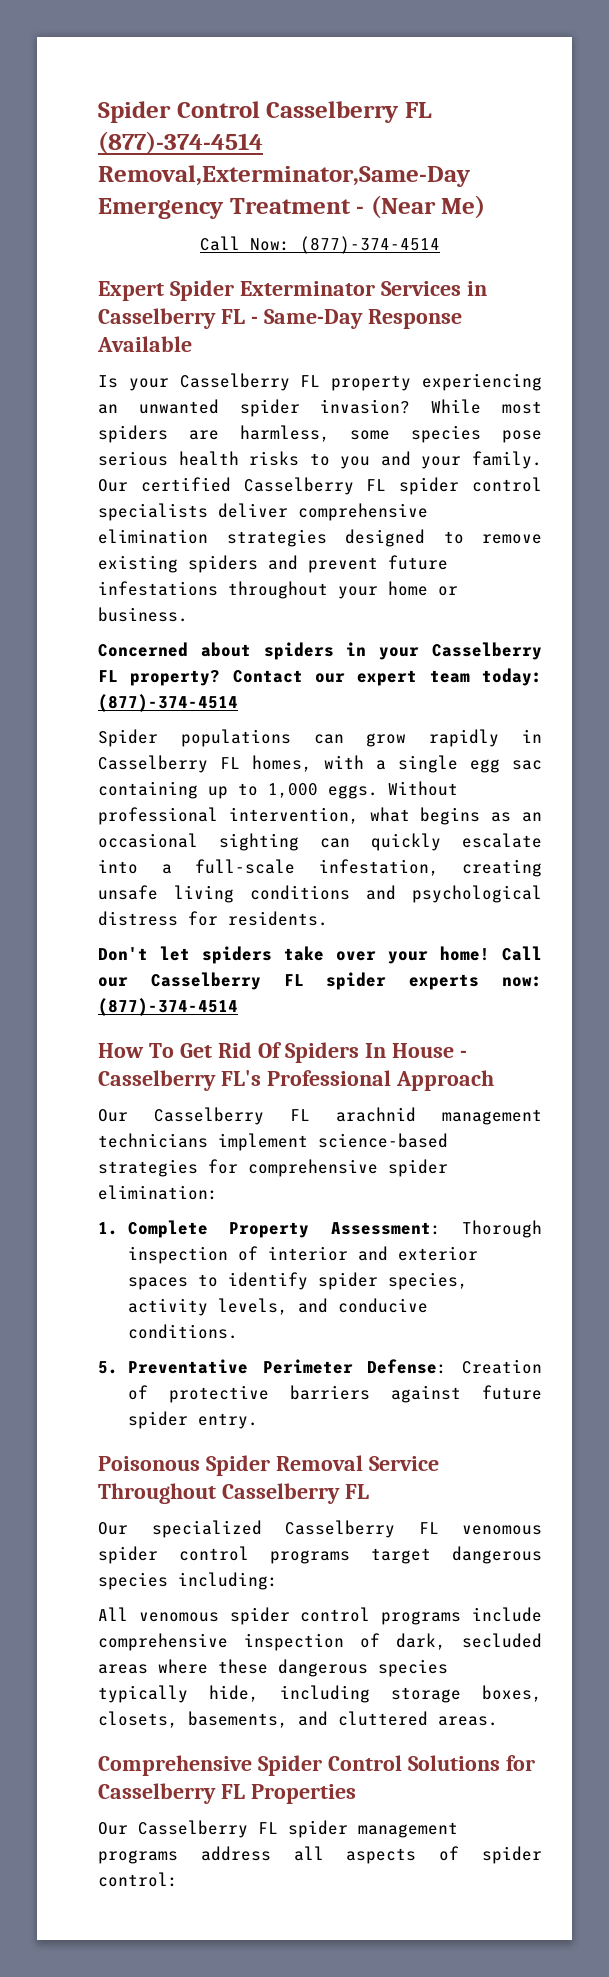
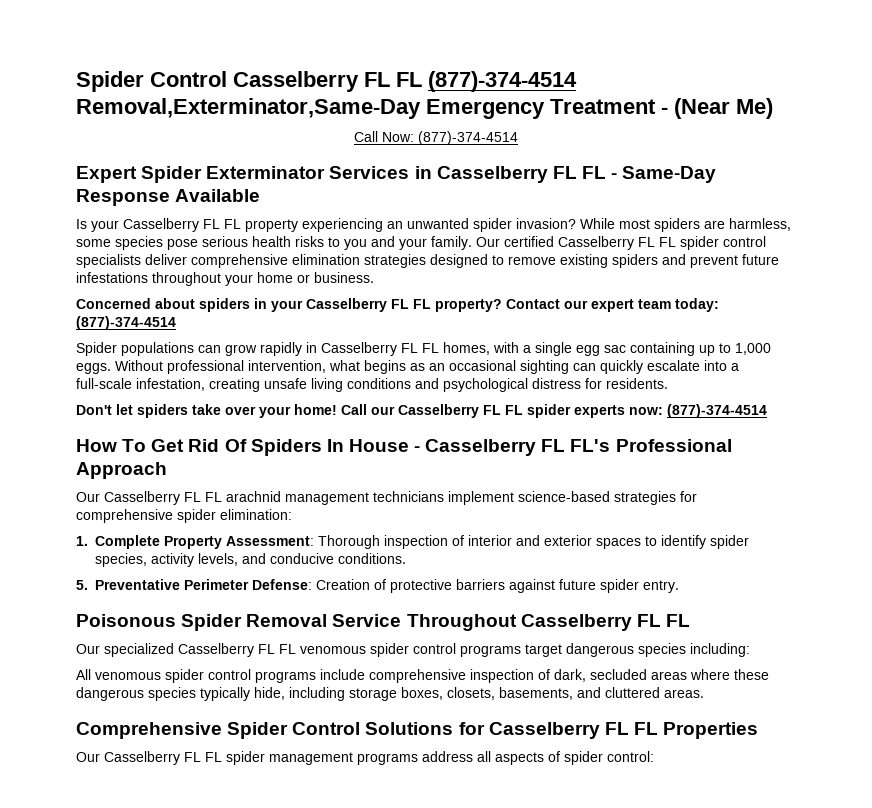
- Spider Control Casselberry FL (877)-374-4514 Removal,Exterminator,Same-Day Emergency Treatment - (Near Me)
+ Spider Control Casselberry FL FL (877)-374-4514 Removal,Exterminator,Same-Day Emergency Treatment - (Near Me)
- Expert Spider Exterminator Services in Casselberry FL - Same-Day Response Available
+ Expert Spider Exterminator Services in Casselberry FL FL - Same-Day Response Available
- Is your Casselberry FL property experiencing an unwanted spider invasion?
+ Is your Casselberry FL FL property experiencing an unwanted spider invasion?
- Our certified Casselberry FL spider control specialists deliver comprehensive elimination strategies designed to remove existing spiders and prevent future infestations throughout your home or business.
+ Our certified Casselberry FL FL spider control specialists deliver comprehensive elimination strategies designed to remove existing spiders and prevent future infestations throughout your home or business.
- Concerned about spiders in your Casselberry FL property?
+ Concerned about spiders in your Casselberry FL FL property?
- Spider populations can grow rapidly in Casselberry FL homes, with a single egg sac containing up to 1,000 eggs.
+ Spider populations can grow rapidly in Casselberry FL FL homes, with a single egg sac containing up to 1,000 eggs.
- Call our Casselberry FL spider experts now: (877)-374-4514
+ Call our Casselberry FL FL spider experts now: (877)-374-4514
- How To Get Rid Of Spiders In House - Casselberry FL's Professional Approach
+ How To Get Rid Of Spiders In House - Casselberry FL FL's Professional Approach
- Our Casselberry FL arachnid management technicians implement science-based strategies for comprehensive spider elimination:
+ Our Casselberry FL FL arachnid management technicians implement science-based strategies for comprehensive spider elimination:
- Poisonous Spider Removal Service Throughout Casselberry FL
+ Poisonous Spider Removal Service Throughout Casselberry FL FL
- Our specialized Casselberry FL venomous spider control programs target dangerous species including:
+ Our specialized Casselberry FL FL venomous spider control programs target dangerous species including:
- Comprehensive Spider Control Solutions for Casselberry FL Properties
+ Comprehensive Spider Control Solutions for Casselberry FL FL Properties
- Our Casselberry FL spider management programs address all aspects of spider control:
+ Our Casselberry FL FL spider management programs address all aspects of spider control:

